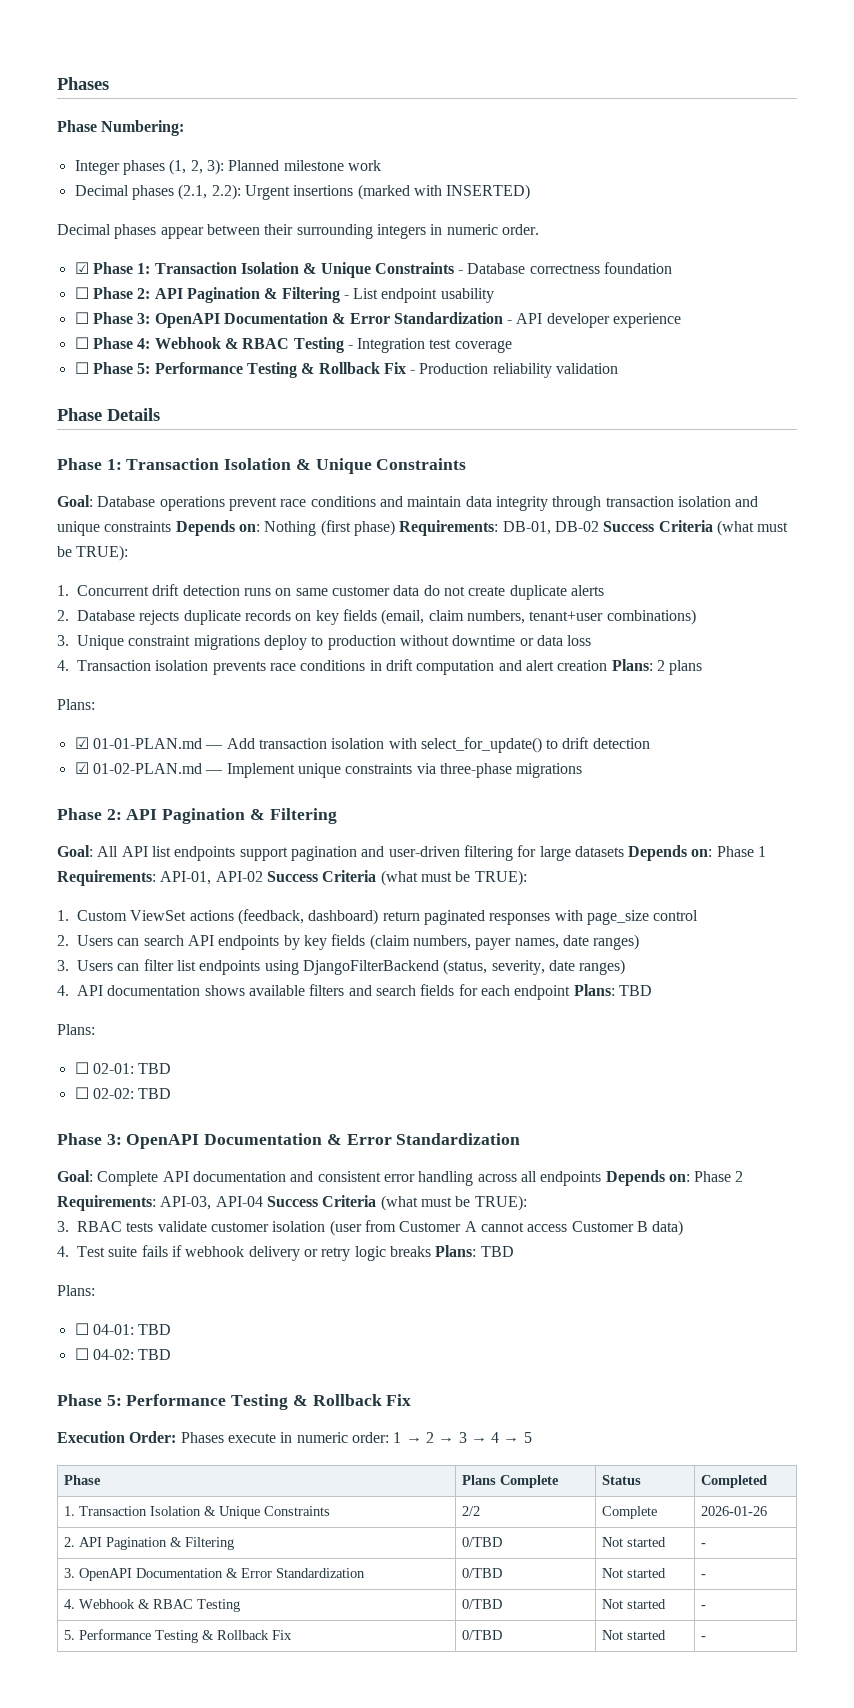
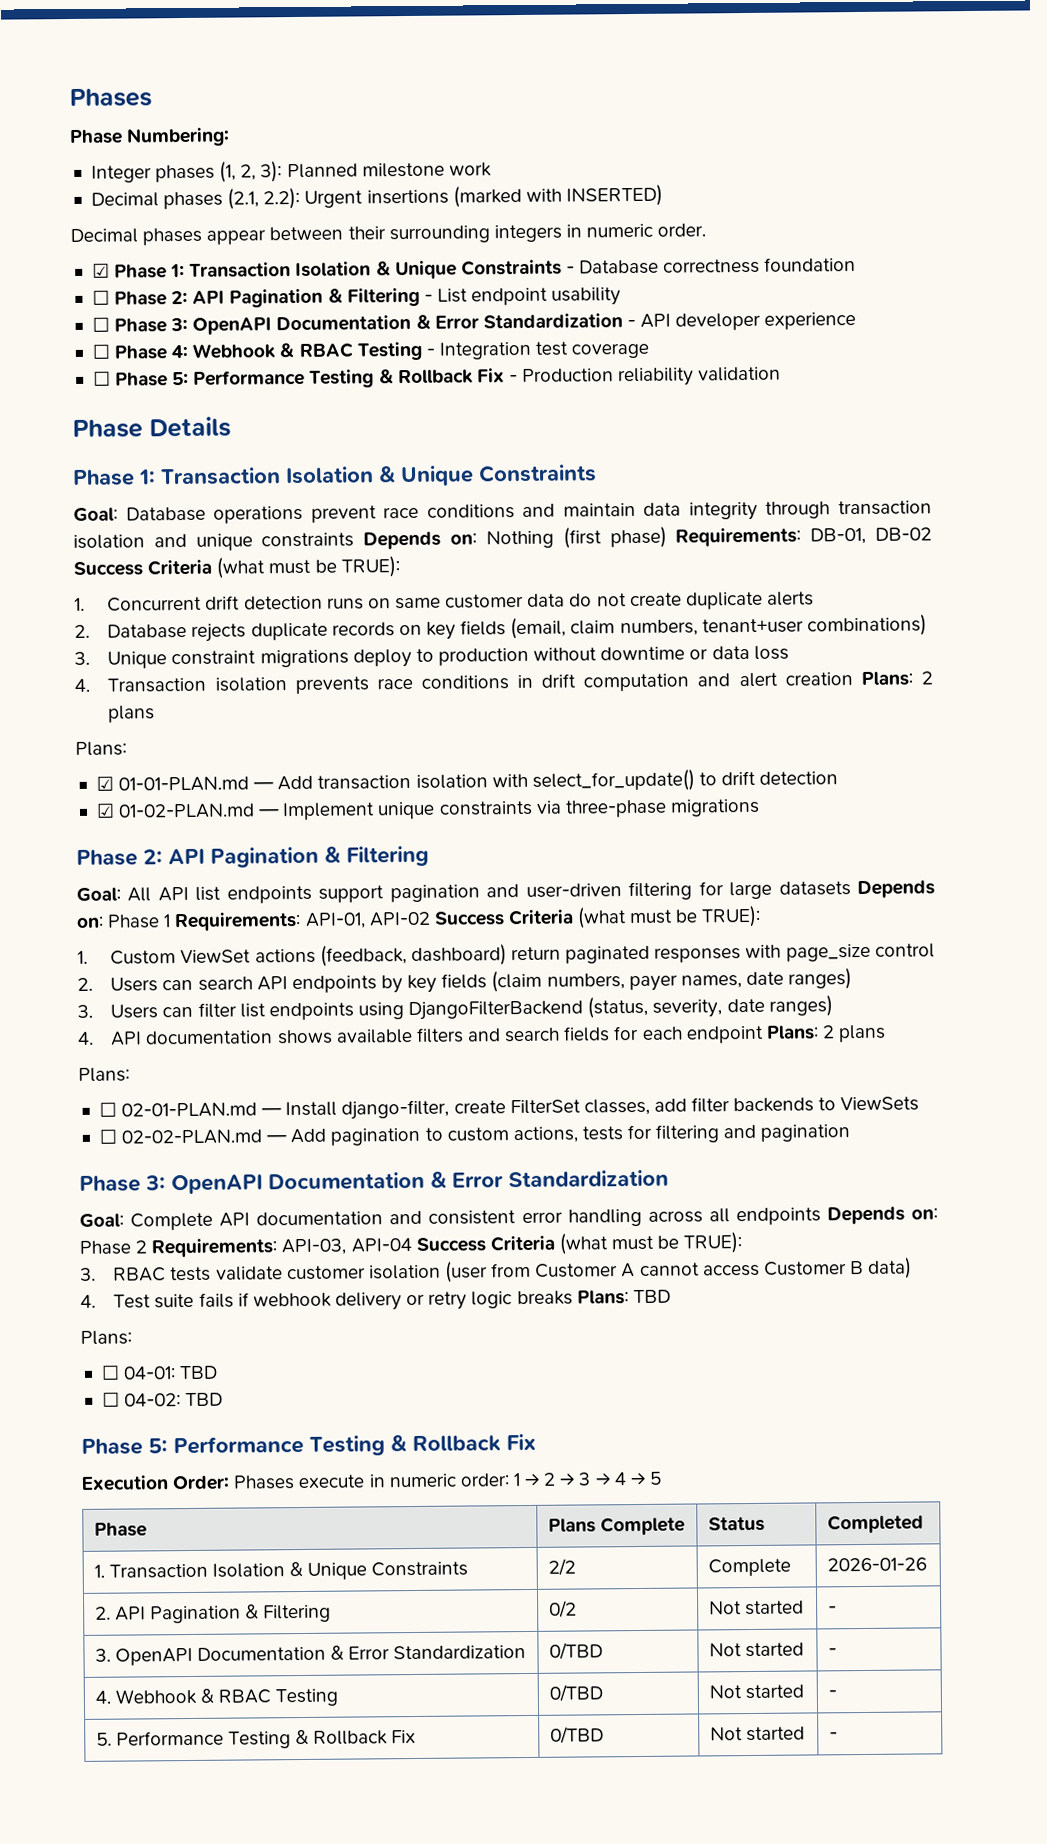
- 4. API documentation shows available filters and search fields for each endpoint Plans: TBD
+ 4. API documentation shows available filters and search fields for each endpoint Plans: 2 plans
  Plans:
- ☐ 02-01: TBD
- ☐ 02-02: TBD
+ ☐ 02-01-PLAN.md — Install django-filter, create FilterSet classes, add filter backends to ViewSets
+ ☐ 02-02-PLAN.md — Add pagination to custom actions, tests for filtering and pagination
- 2. API Pagination & Filtering | 0/TBD | Not started | -
+ 2. API Pagination & Filtering | 0/2 | Not started | -

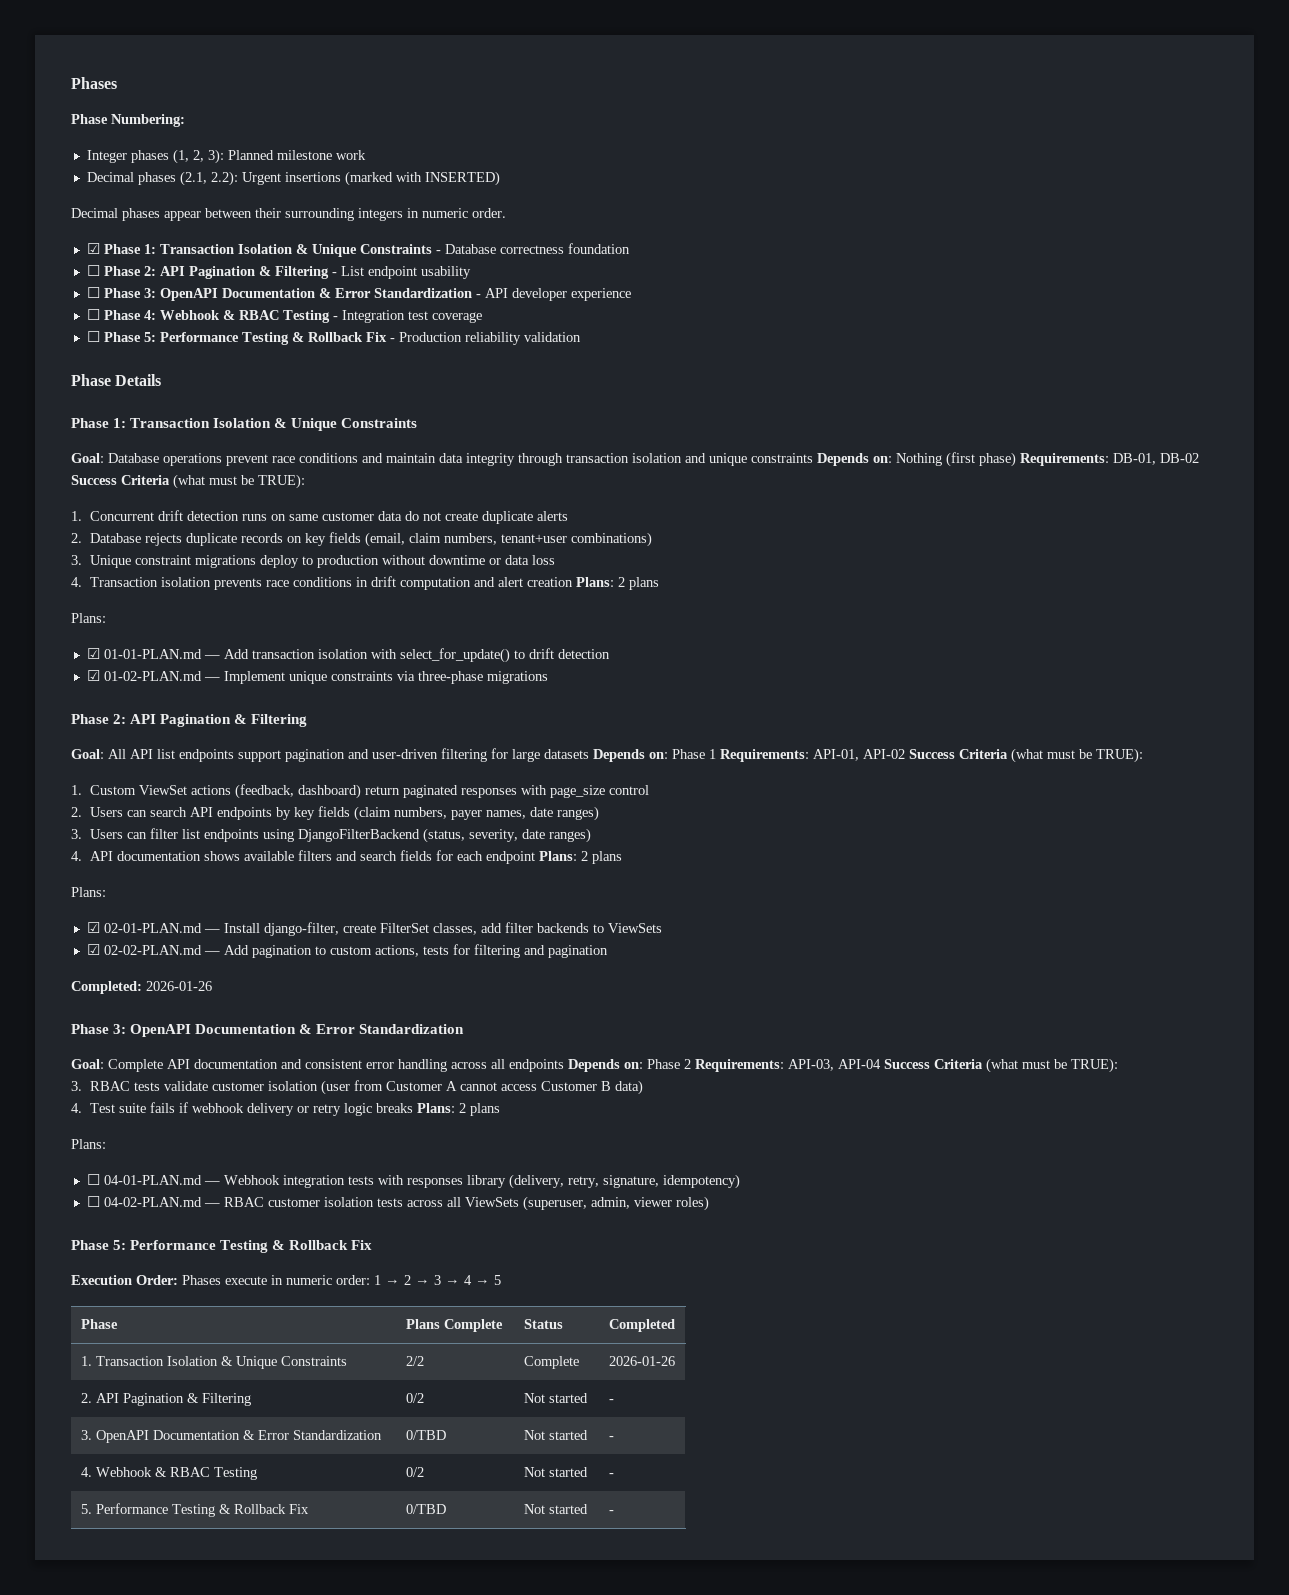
- ☐ 02-01-PLAN.md — Install django-filter, create FilterSet classes, add filter backends to ViewSets
+ ☑ 02-01-PLAN.md — Install django-filter, create FilterSet classes, add filter backends to ViewSets
- ☐ 02-02-PLAN.md — Add pagination to custom actions, tests for filtering and pagination
+ ☑ 02-02-PLAN.md — Add pagination to custom actions, tests for filtering and pagination
+ Completed: 2026-01-26
- 4. Test suite fails if webhook delivery or retry logic breaks Plans: TBD
+ 4. Test suite fails if webhook delivery or retry logic breaks Plans: 2 plans
  Plans:
- ☐ 04-01: TBD
- ☐ 04-02: TBD
+ ☐ 04-01-PLAN.md — Webhook integration tests with responses library (delivery, retry, signature, idempotency)
+ ☐ 04-02-PLAN.md — RBAC customer isolation tests across all ViewSets (superuser, admin, viewer roles)
- 4. Webhook & RBAC Testing | 0/TBD | Not started | -
+ 4. Webhook & RBAC Testing | 0/2 | Not started | -

